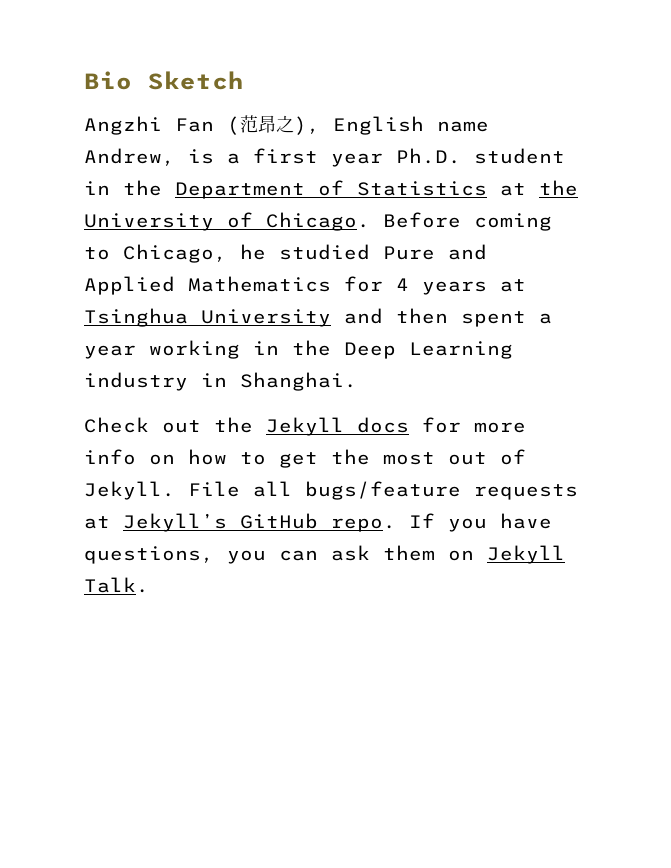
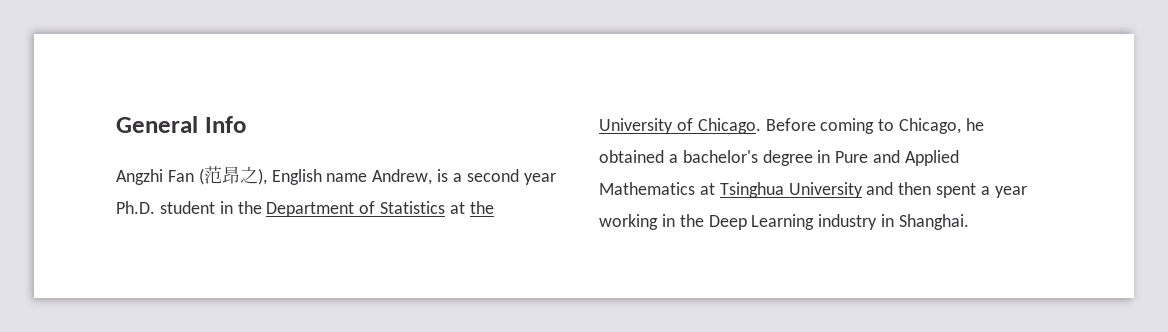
- Bio Sketch
+ General Info
- Angzhi Fan (范昂之), English name Andrew, is a first year Ph.D. student in the Department of Statistics at the University of Chicago.
+ Angzhi Fan (范昂之), English name Andrew, is a second year Ph.D. student in the Department of Statistics at the University of Chicago.
- Before coming to Chicago, he studied Pure and Applied Mathematics for 4 years at Tsinghua University and then spent a year working in the Deep Learning industry in Shanghai.
+ Before coming to Chicago, he obtained a bachelor's degree in Pure and Applied Mathematics at Tsinghua University and then spent a year working in the Deep Learning industry in Shanghai.
- Check out the Jekyll docs for more info on how to get the most out of Jekyll. File all bugs/feature requests at Jekyll’s GitHub repo. If you have questions, you can ask them on Jekyll Talk.

